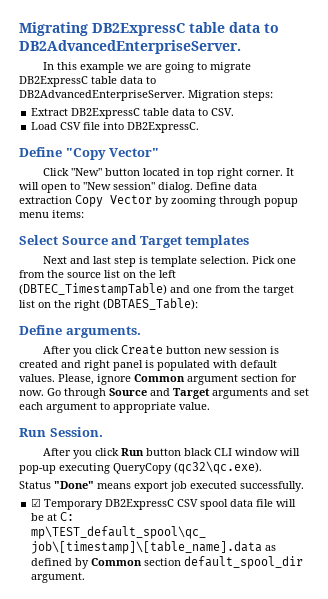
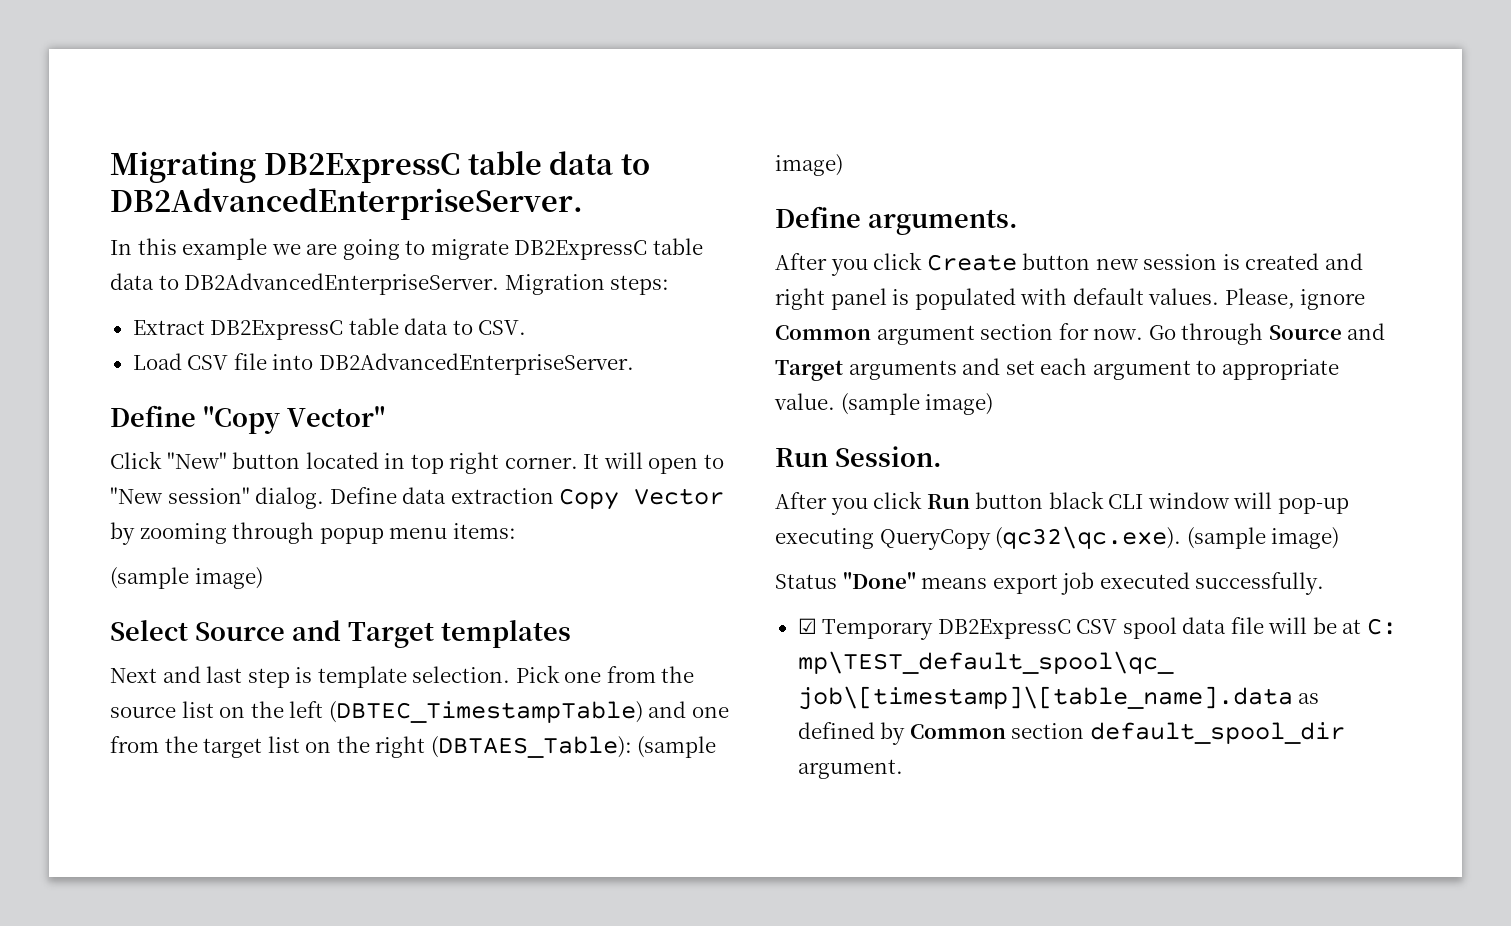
- Load CSV file into DB2ExpressC.
+ Load CSV file into DB2AdvancedEnterpriseServer.
  Define data extraction Copy Vector by zooming through popup menu items:
+ (sample image)
- Pick one from the source list on the left (DBTEC_TimestampTable) and one from the target list on the right (DBTAES_Table):
+ Pick one from the source list on the left (DBTEC_TimestampTable) and one from the target list on the right (DBTAES_Table): (sample image)
- Go through Source and Target arguments and set each argument to appropriate value.
+ Go through Source and Target arguments and set each argument to appropriate value. (sample image)
- After you click Run button black CLI window will pop-up executing QueryCopy (qc32\qc.exe).
+ After you click Run button black CLI window will pop-up executing QueryCopy (qc32\qc.exe). (sample image)

